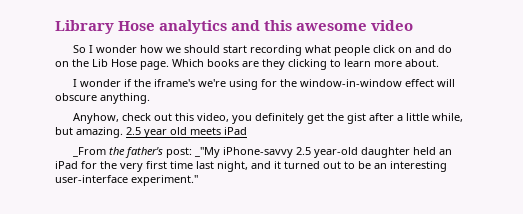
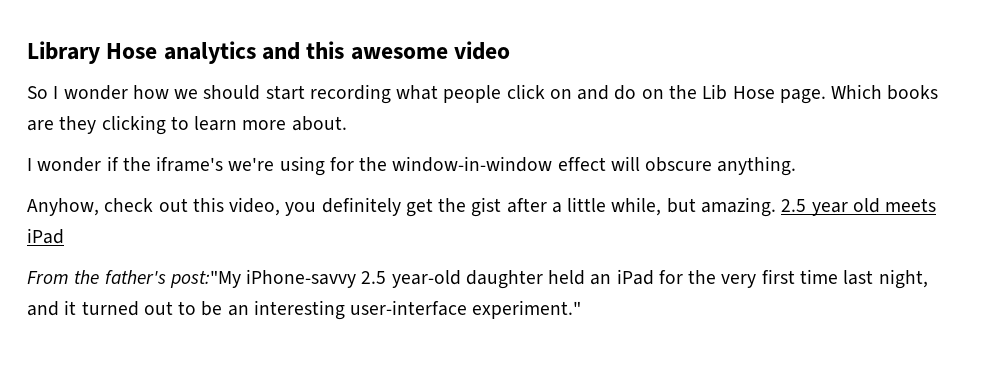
- _From the father's post: _"My iPhone-savvy 2.5 year-old daughter held an iPad for the very first time last night, and it turned out to be an interesting user-interface experiment."
+ From the father's post:"My iPhone-savvy 2.5 year-old daughter held an iPad for the very first time last night, and it turned out to be an interesting user-interface experiment."

